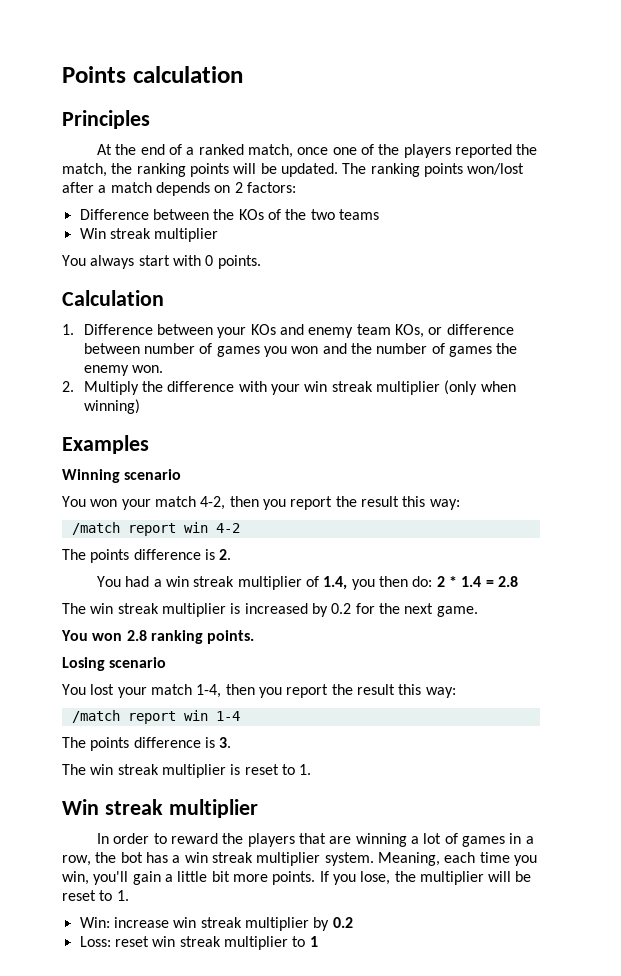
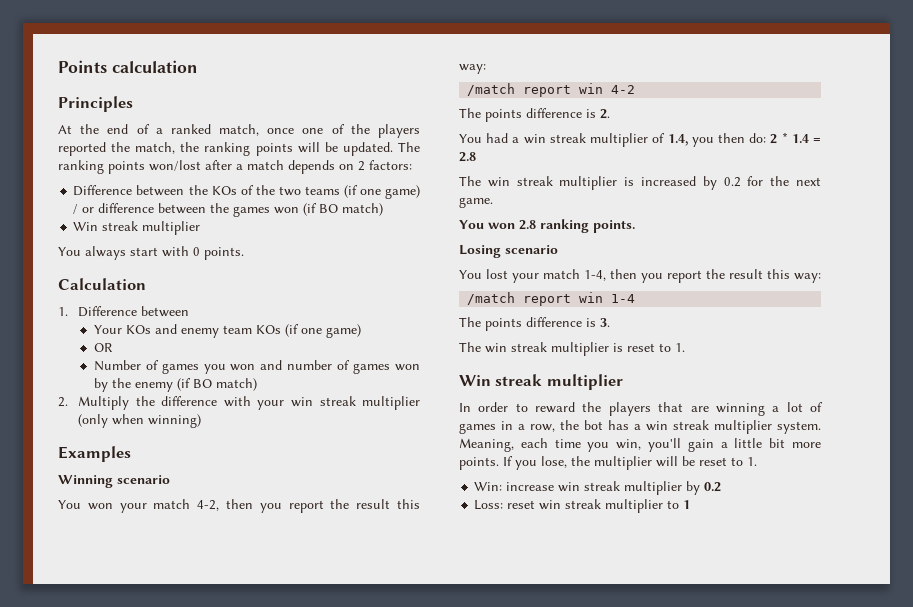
- Difference between the KOs of the two teams
+ Difference between the KOs of the two teams (if one game) / or difference between the games won (if BO match)
- 1. Difference between your KOs and enemy team KOs, or difference between number of games you won and the number of games the enemy won.
+ 1. Difference between
+ Your KOs and enemy team KOs (if one game)
+ OR
+ Number of games you won and number of games won by the enemy (if BO match)

